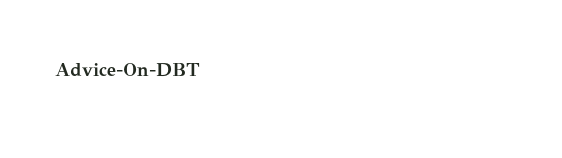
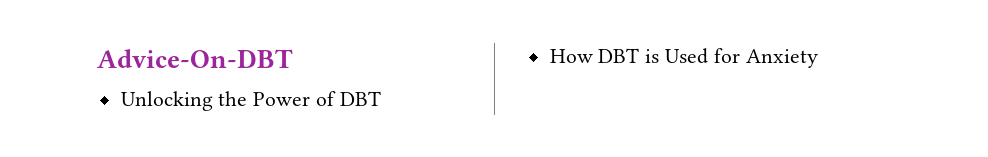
+ Unlocking the Power of DBT
+ How DBT is Used for Anxiety

